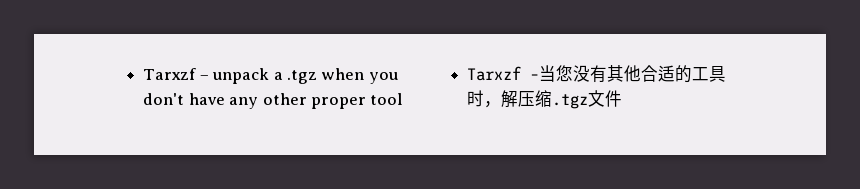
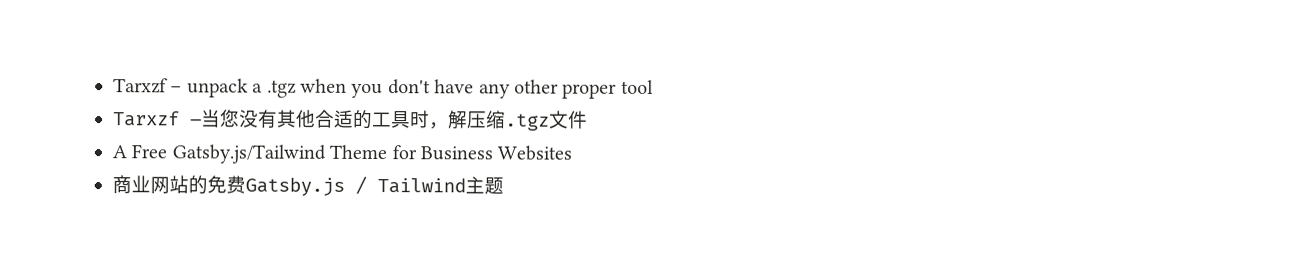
+ A Free Gatsby.js/Tailwind Theme for Business Websites
+ 商业网站的免费Gatsby.js / Tailwind主题

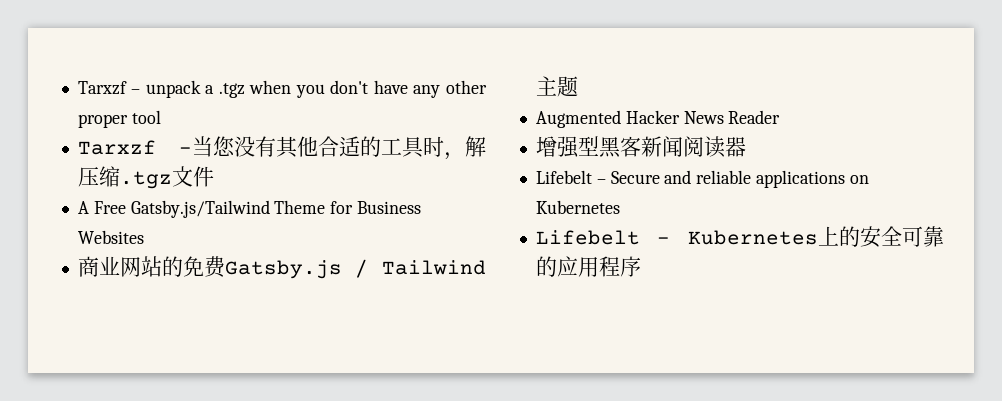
+ Augmented Hacker News Reader
+ 增强型黑客新闻阅读器
+ Lifebelt – Secure and reliable applications on Kubernetes
+ Lifebelt – Kubernetes上的安全可靠的应用程序

